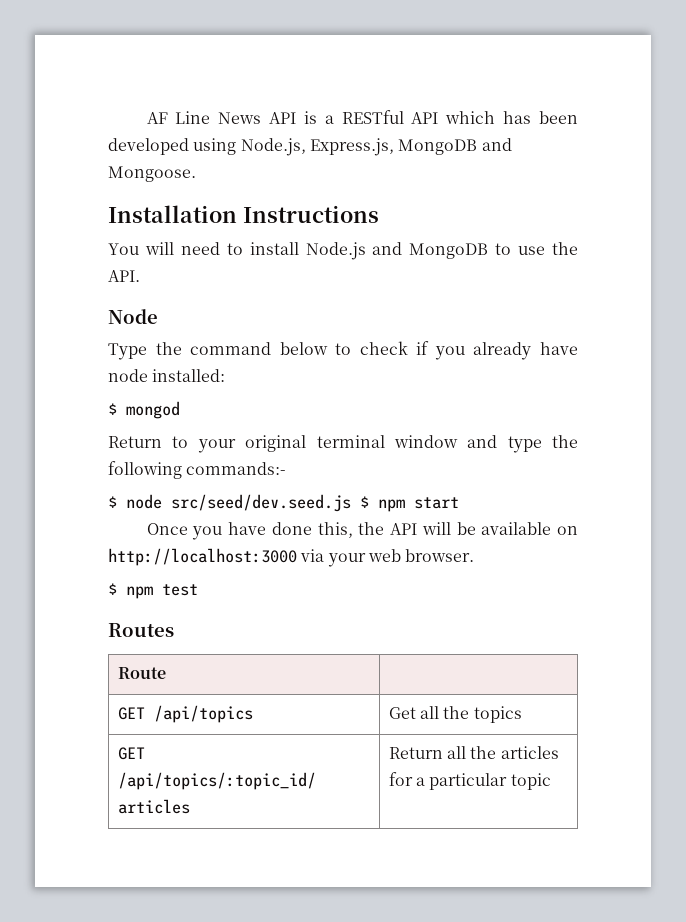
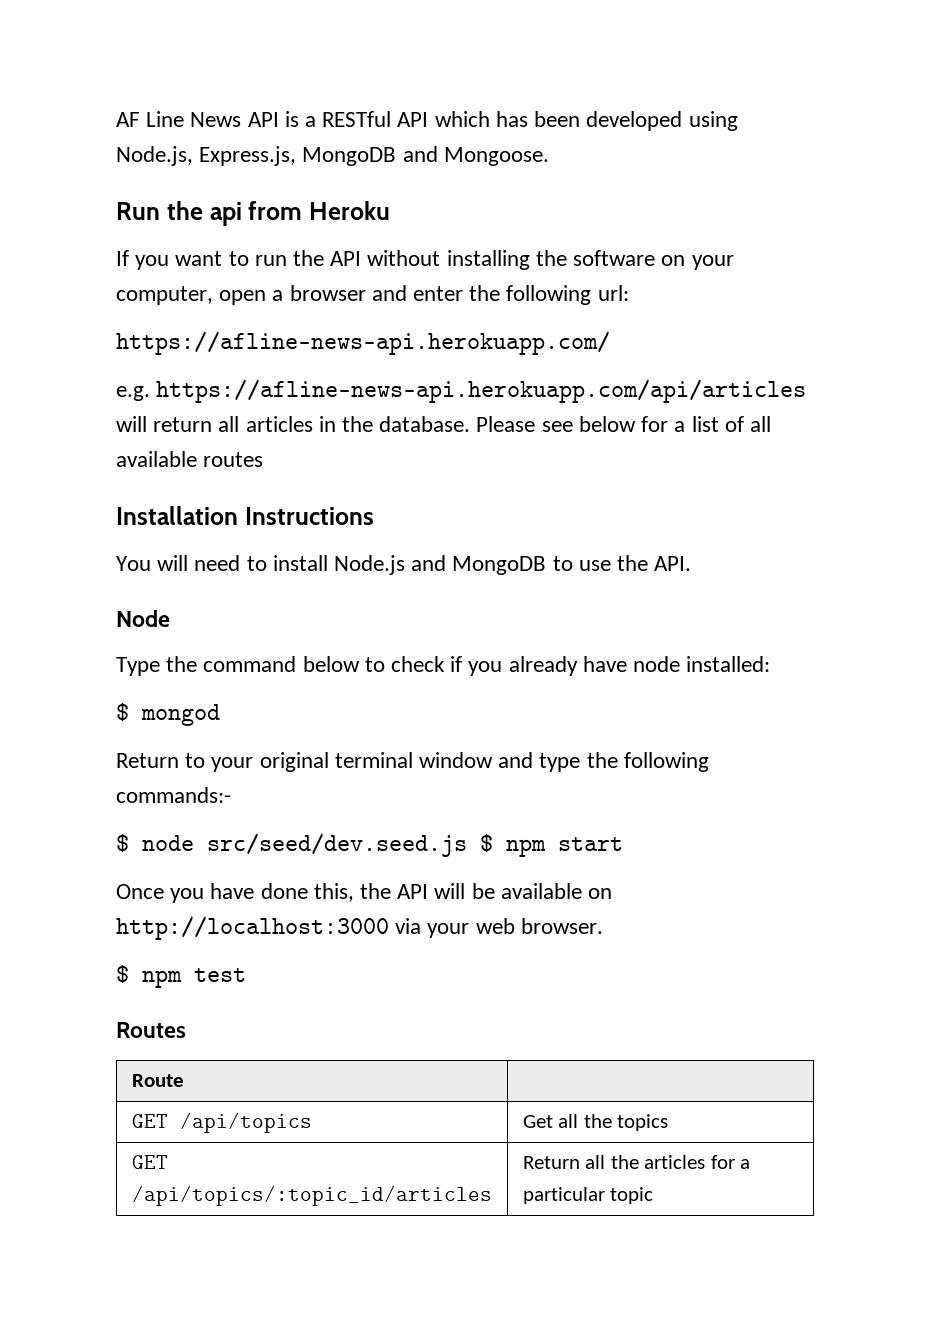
+ Run the api from Heroku
+ If you want to run the API without installing the software on your computer, open a browser and enter the following url:
+ https://afline-news-api.herokuapp.com/
+ e.g. https://afline-news-api.herokuapp.com/api/articles will return all articles in the database. Please see below for a list of all available routes

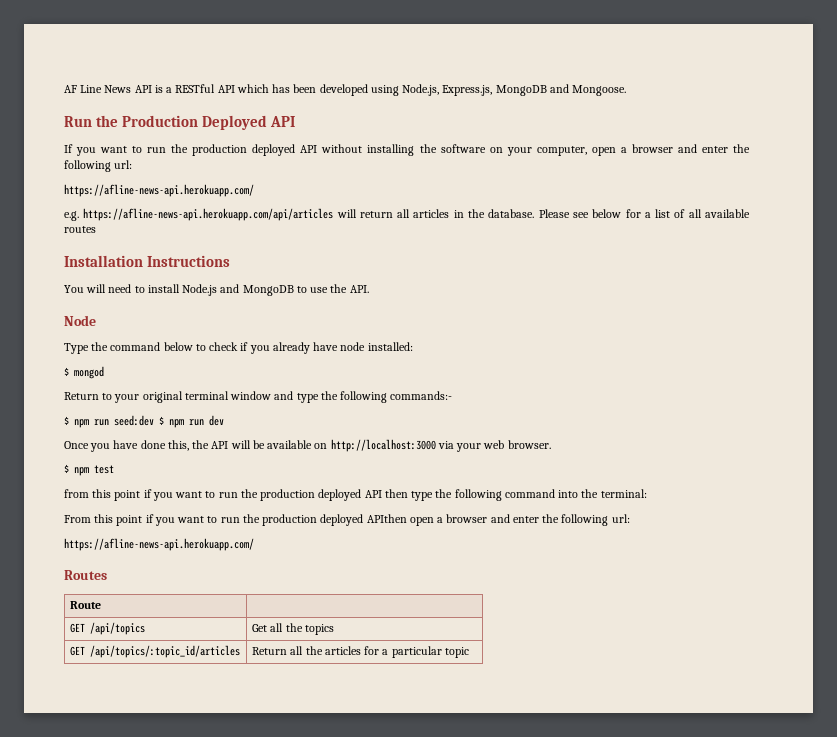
- Run the api from Heroku
+ Run the Production Deployed API
- If you want to run the API without installing the software on your computer, open a browser and enter the following url:
+ If you want to run the production deployed API without installing the software on your computer, open a browser and enter the following url:
- $ node src/seed/dev.seed.js $ npm start
+ $ npm run seed:dev $ npm run dev
+ from this point if you want to run the production deployed API then type the following command into the terminal:
+ From this point if you want to run the production deployed APIthen open a browser and enter the following url:
+ https://afline-news-api.herokuapp.com/

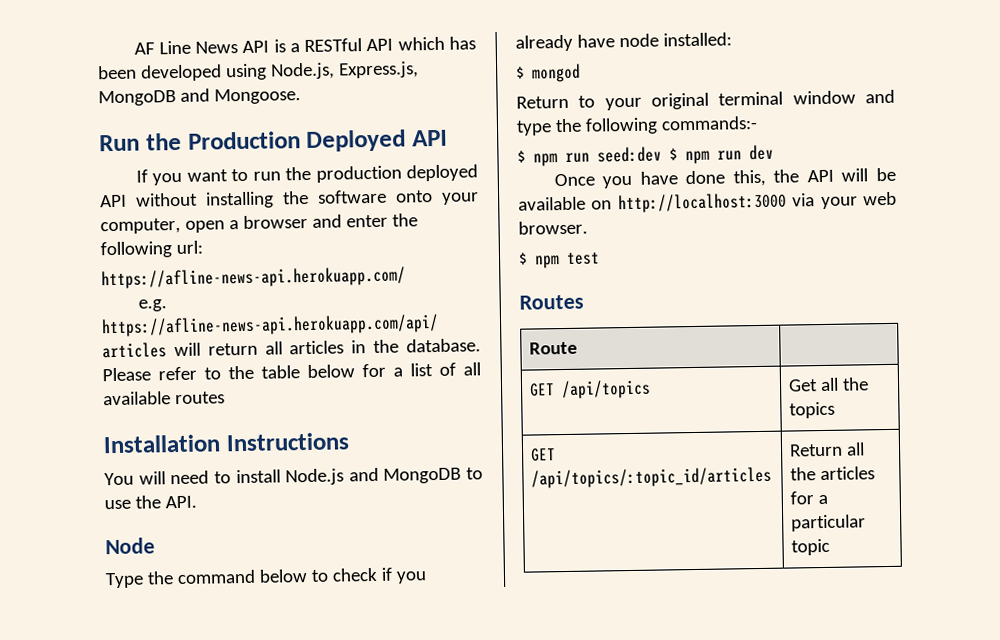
- If you want to run the production deployed API without installing the software on your computer, open a browser and enter the following url:
+ If you want to run the production deployed API without installing the software onto your computer, open a browser and enter the following url:
- Please see below for a list of all available routes
+ Please refer to the table below for a list of all available routes
- from this point if you want to run the production deployed API then type the following command into the terminal:
- From this point if you want to run the production deployed APIthen open a browser and enter the following url:
- https://afline-news-api.herokuapp.com/

